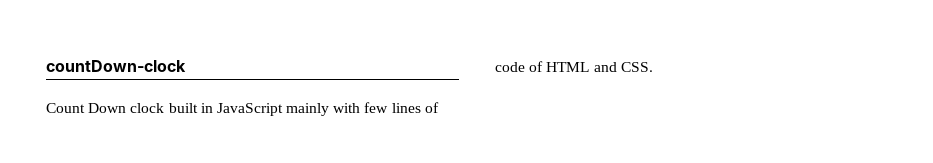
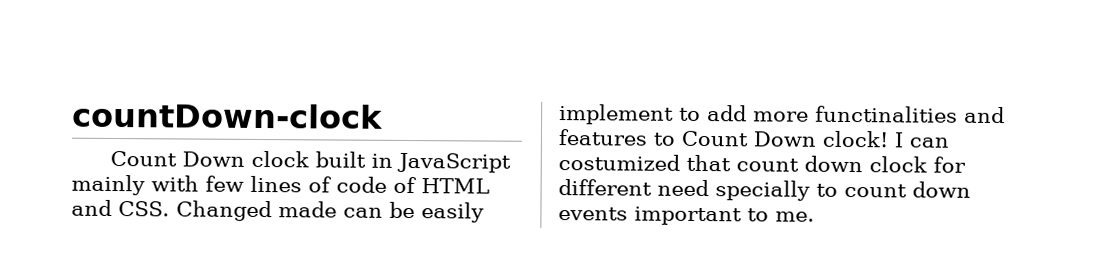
- Count Down clock built in JavaScript mainly with few lines of code of HTML and CSS.
+ Count Down clock built in JavaScript mainly with few lines of code of HTML and CSS. Changed made can be easily implement to add more functinalities and features to Count Down clock! I can costumized that count down clock for different need specially to count down events important to me.

